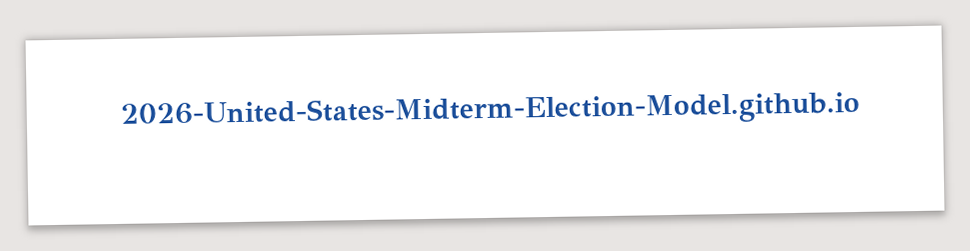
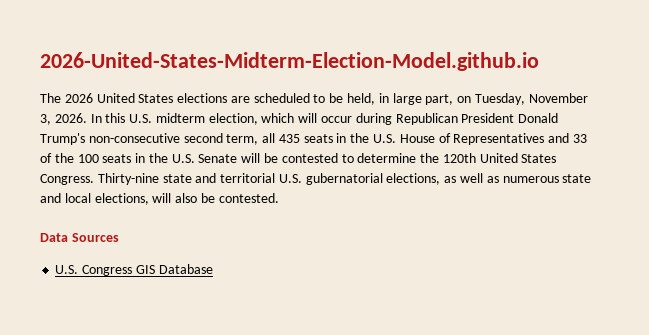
+ The 2026 United States elections are scheduled to be held, in large part, on Tuesday, November 3, 2026. In this U.S. midterm election, which will occur during Republican President Donald Trump's non-consecutive second term, all 435 seats in the U.S. House of Representatives and 33 of the 100 seats in the U.S. Senate will be contested to determine the 120th United States Congress. Thirty-nine state and territorial U.S. gubernatorial elections, as well as numerous state and local elections, will also be contested.
+ Data Sources
+ U.S. Congress GIS Database

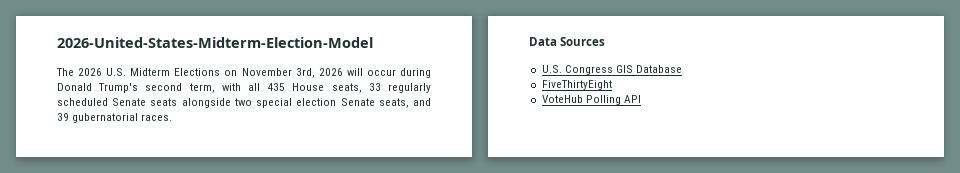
- 2026-United-States-Midterm-Election-Model.github.io
+ 2026-United-States-Midterm-Election-Model
- The 2026 United States elections are scheduled to be held, in large part, on Tuesday, November 3, 2026. In this U.S. midterm election, which will occur during Republican President Donald Trump's non-consecutive second term, all 435 seats in the U.S. House of Representatives and 33 of the 100 seats in the U.S. Senate will be contested to determine the 120th United States Congress. Thirty-nine state and territorial U.S. gubernatorial elections, as well as numerous state and local elections, will also be contested.
+ The 2026 U.S. Midterm Elections on November 3rd, 2026 will occur during Donald Trump's second term, with all 435 House seats, 33 regularly scheduled Senate seats alongside two special election Senate seats, and 39 gubernatorial races.
+ FiveThirtyEight
+ VoteHub Polling API

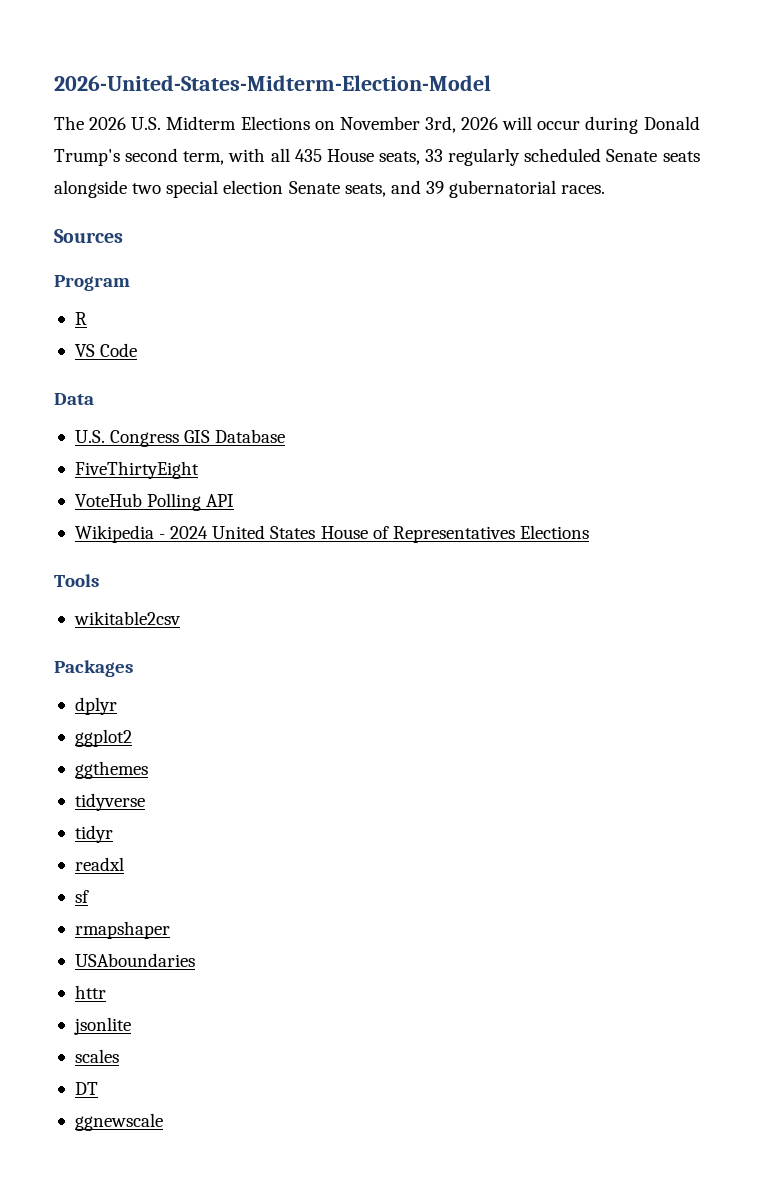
+ Sources
+ Program
+ R
+ VS Code
- Data Sources
+ Data
+ Wikipedia - 2024 United States House of Representatives Elections
+ Tools
+ wikitable2csv
+ Packages
+ dplyr
+ ggplot2
+ ggthemes
+ tidyverse
+ tidyr
+ readxl
+ sf
+ rmapshaper
+ USAboundaries
+ httr
+ jsonlite
+ scales
+ DT
+ ggnewscale

